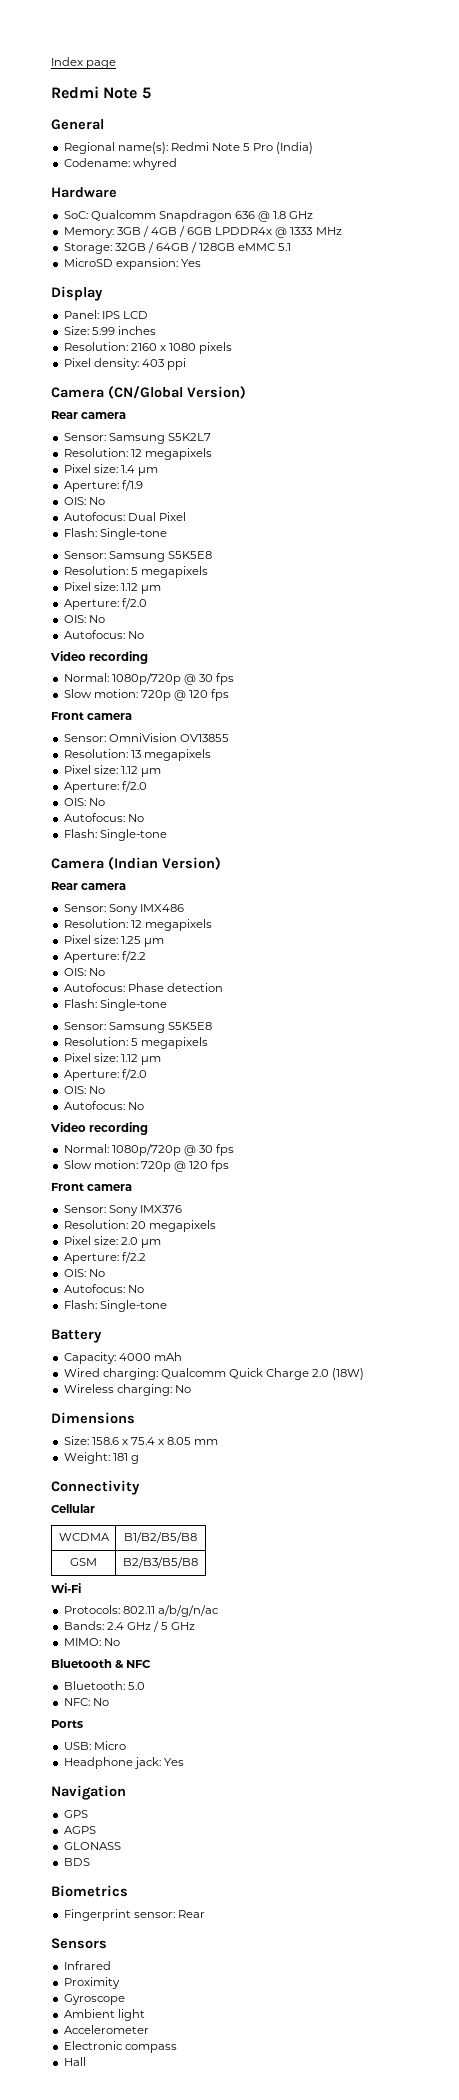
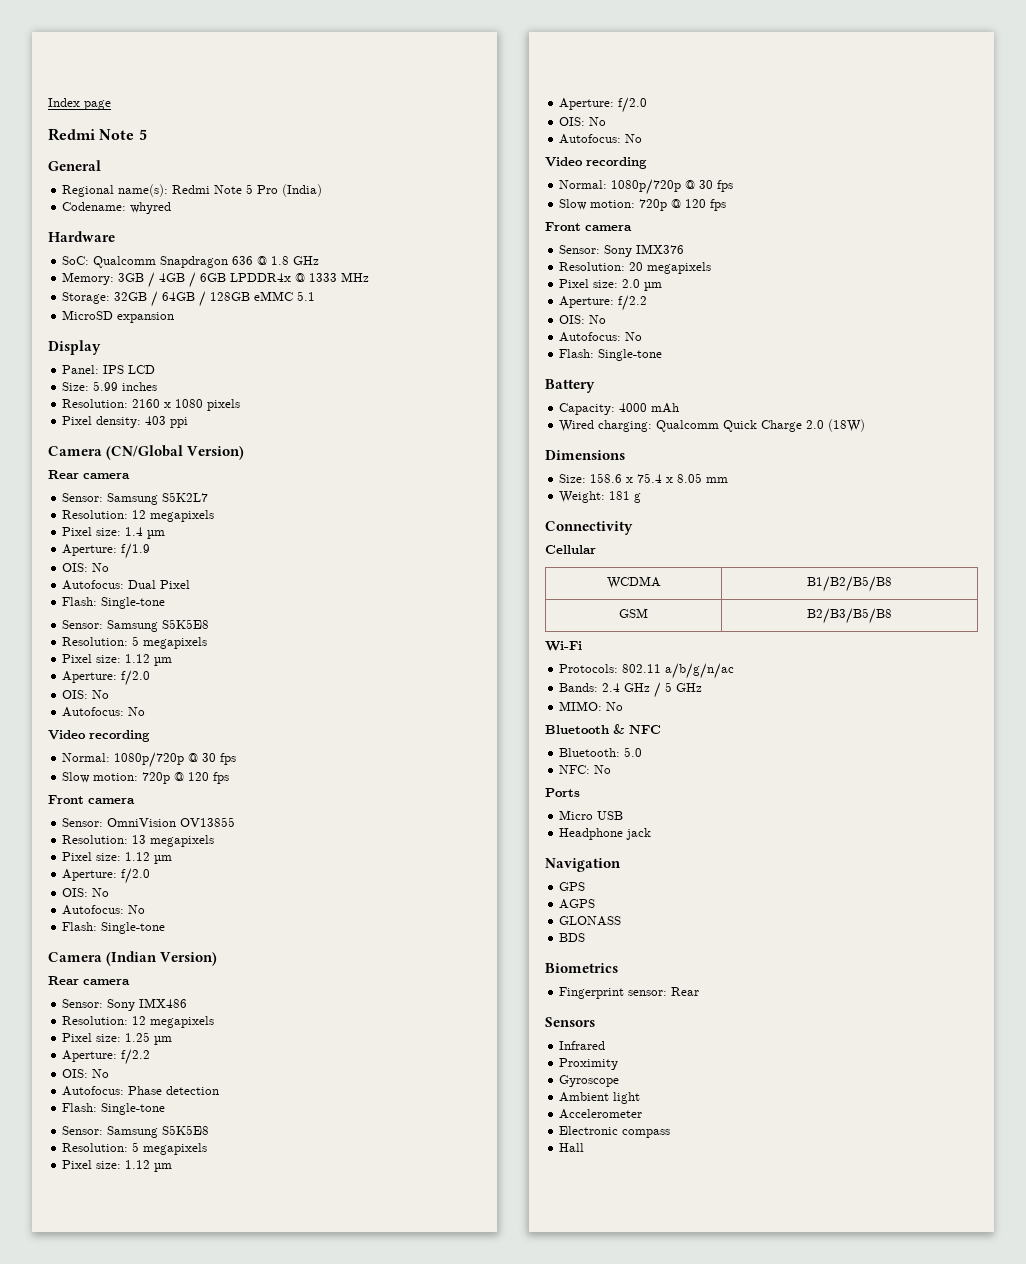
- MicroSD expansion: Yes
+ MicroSD expansion
- Wireless charging: No
- USB: Micro
+ Micro USB
- Headphone jack: Yes
+ Headphone jack

